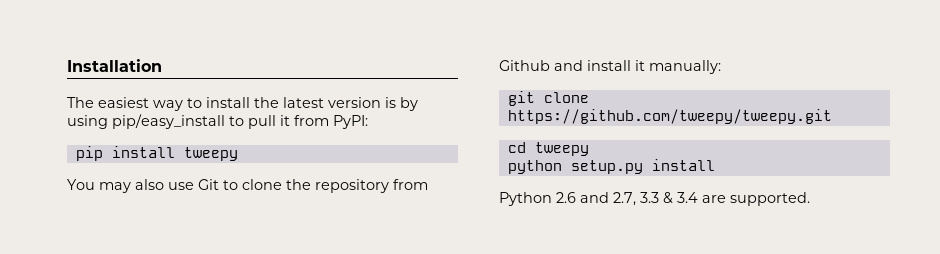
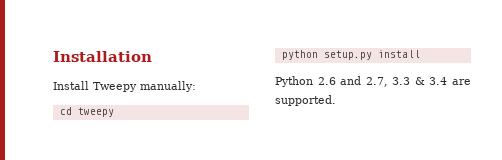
- The easiest way to install the latest version is by using pip/easy_install to pull it from PyPI:
- pip install tweepy
- You may also use Git to clone the repository from Github and install it manually:
- git clone https://github.com/tweepy/tweepy.git
+ Install Tweepy manually:

